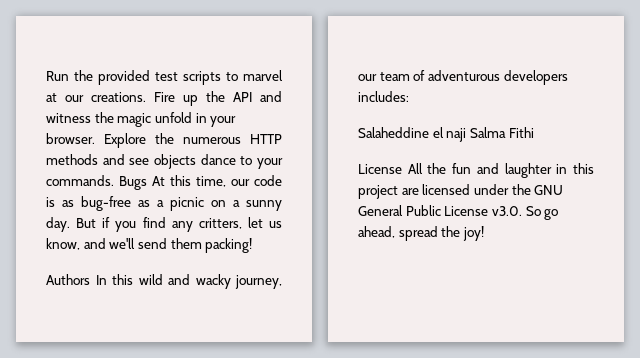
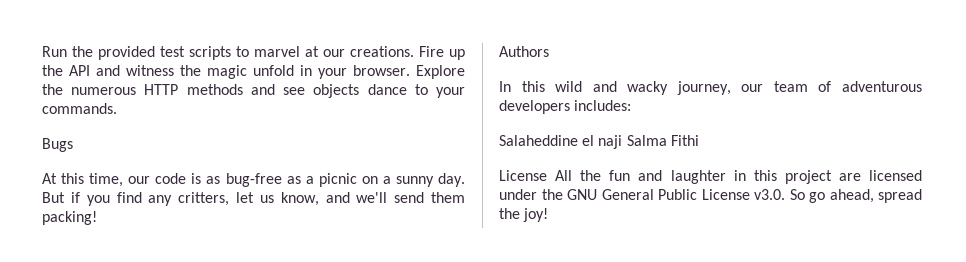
- Explore the numerous HTTP methods and see objects dance to your commands. Bugs At this time, our code is as bug-free as a picnic on a sunny day.
+ Explore the numerous HTTP methods and see objects dance to your commands.
+ Bugs
+ At this time, our code is as bug-free as a picnic on a sunny day.
- Authors In this wild and wacky journey, our team of adventurous developers includes:
+ Authors
+ In this wild and wacky journey, our team of adventurous developers includes:

